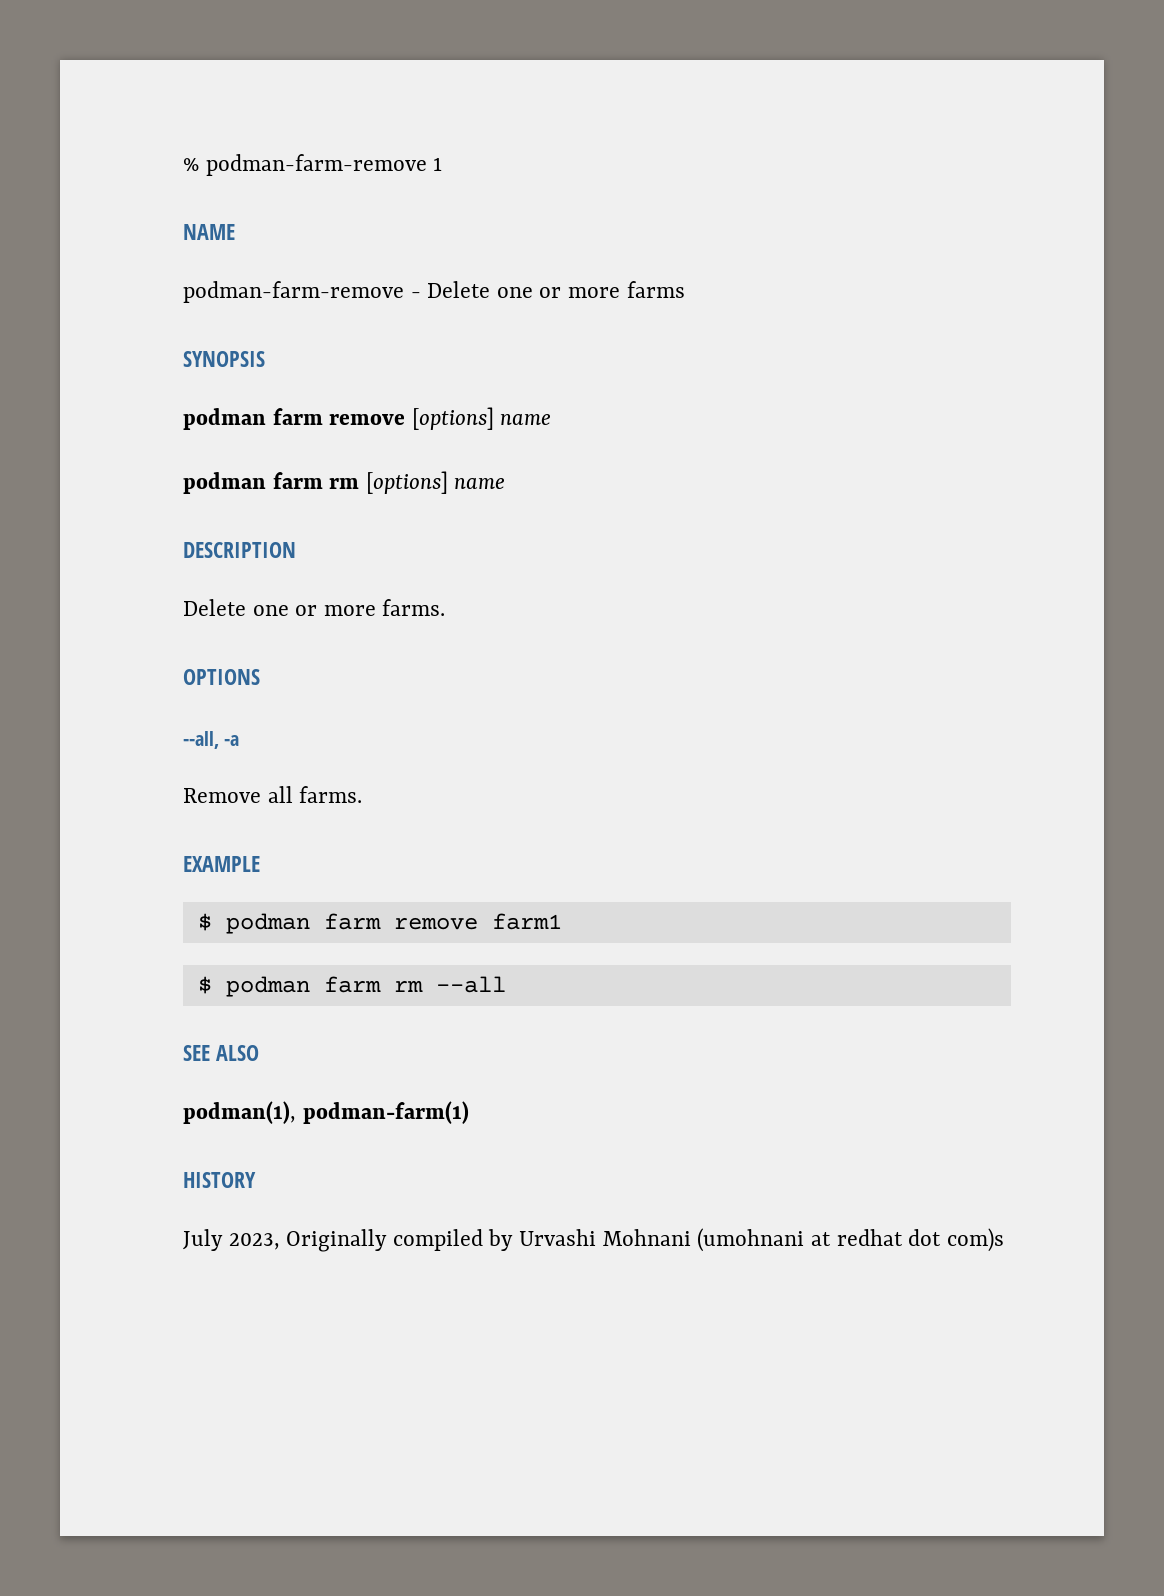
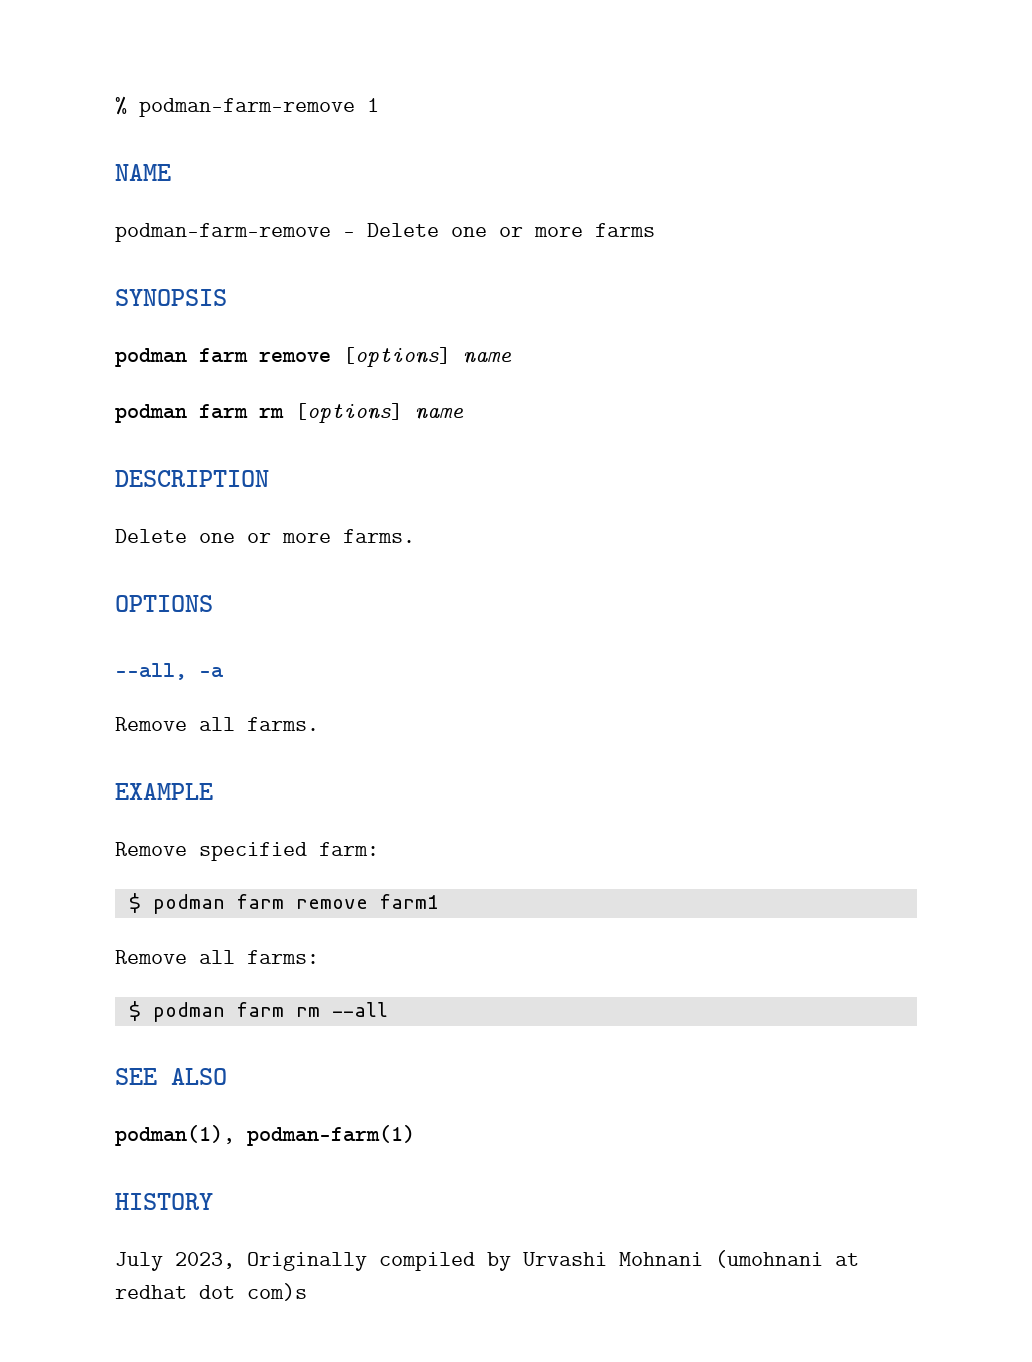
+ Remove specified farm:
+ Remove all farms:

